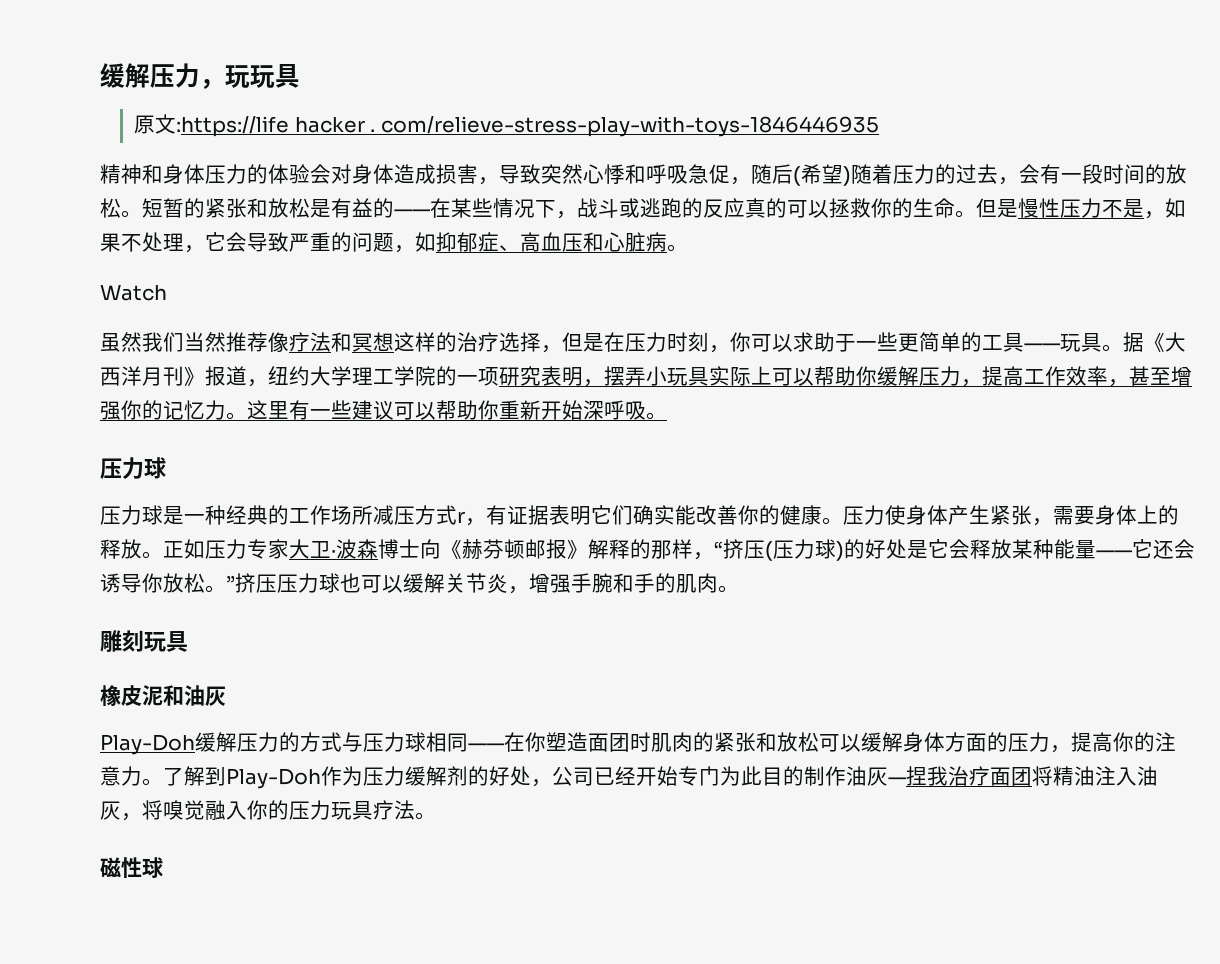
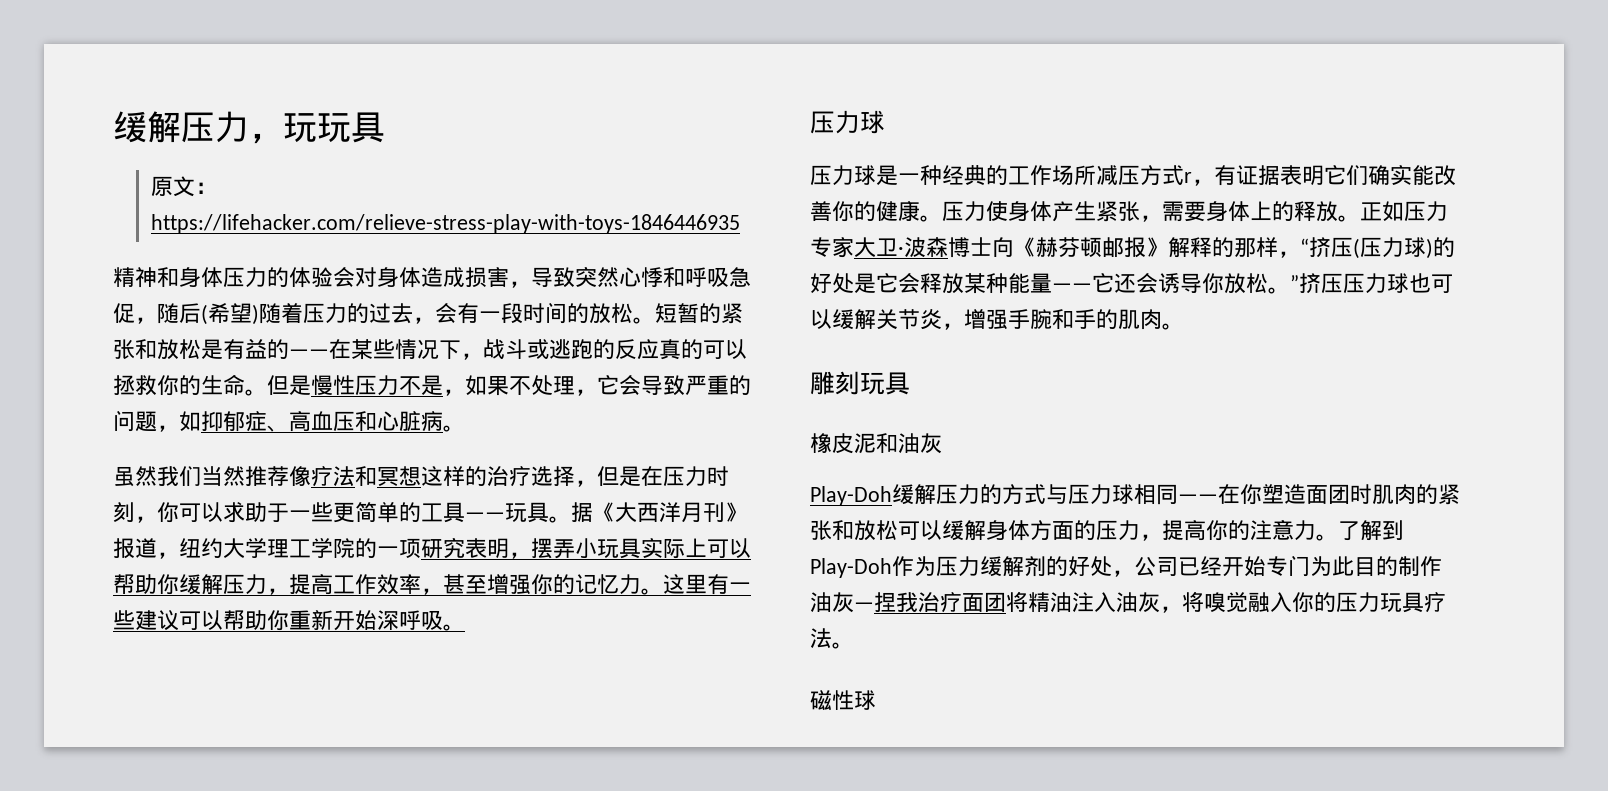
- 原文:https://life hacker . com/relieve-stress-play-with-toys-1846446935
+ 原文：https://lifehacker.com/relieve-stress-play-with-toys-1846446935
- Watch

